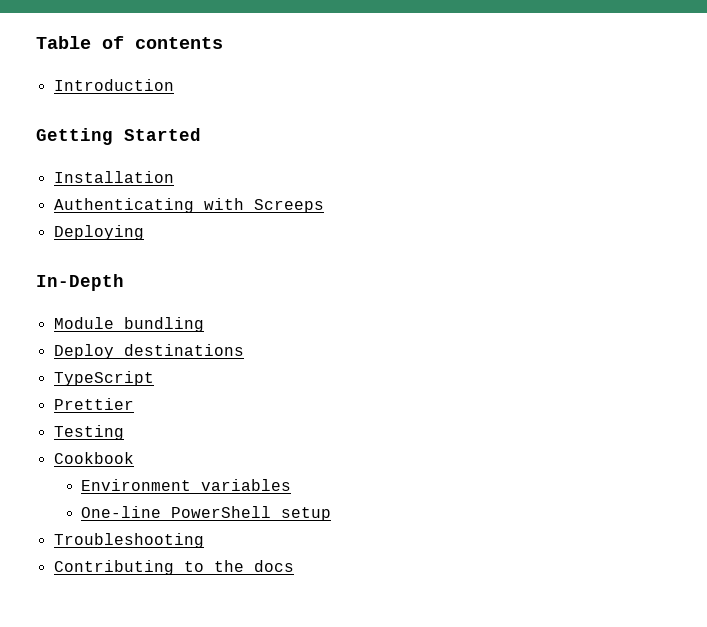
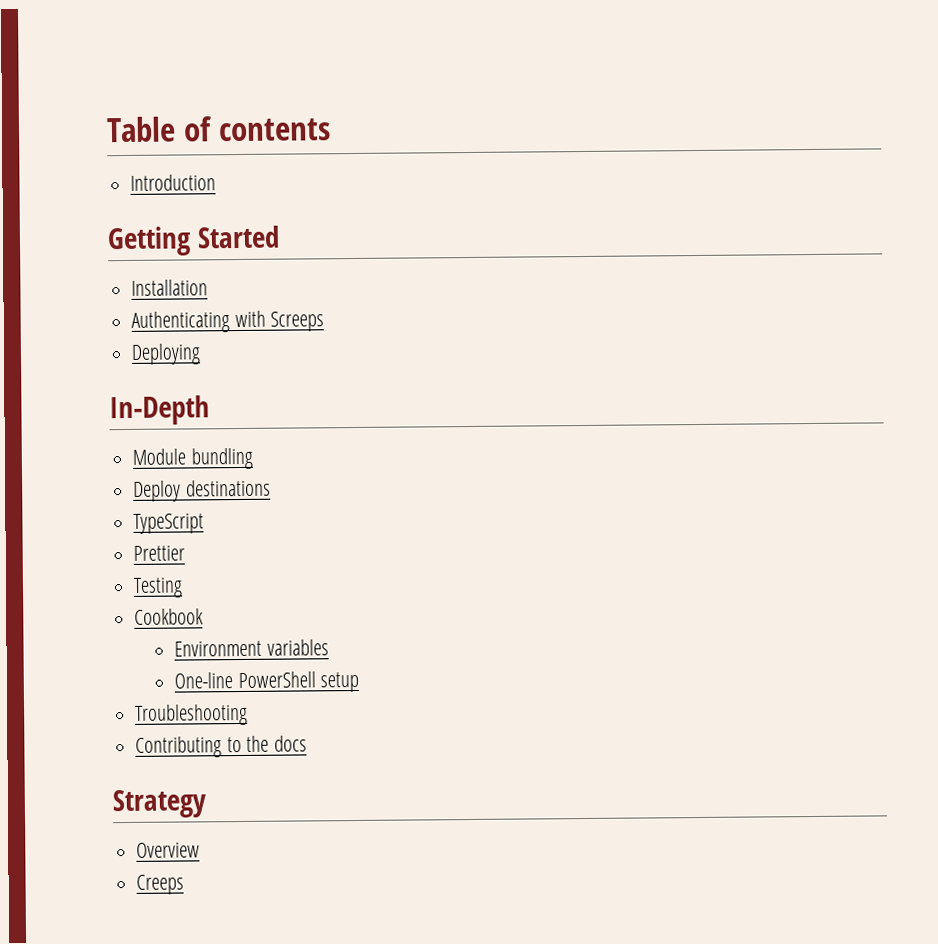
+ Strategy
+ Overview
+ Creeps

